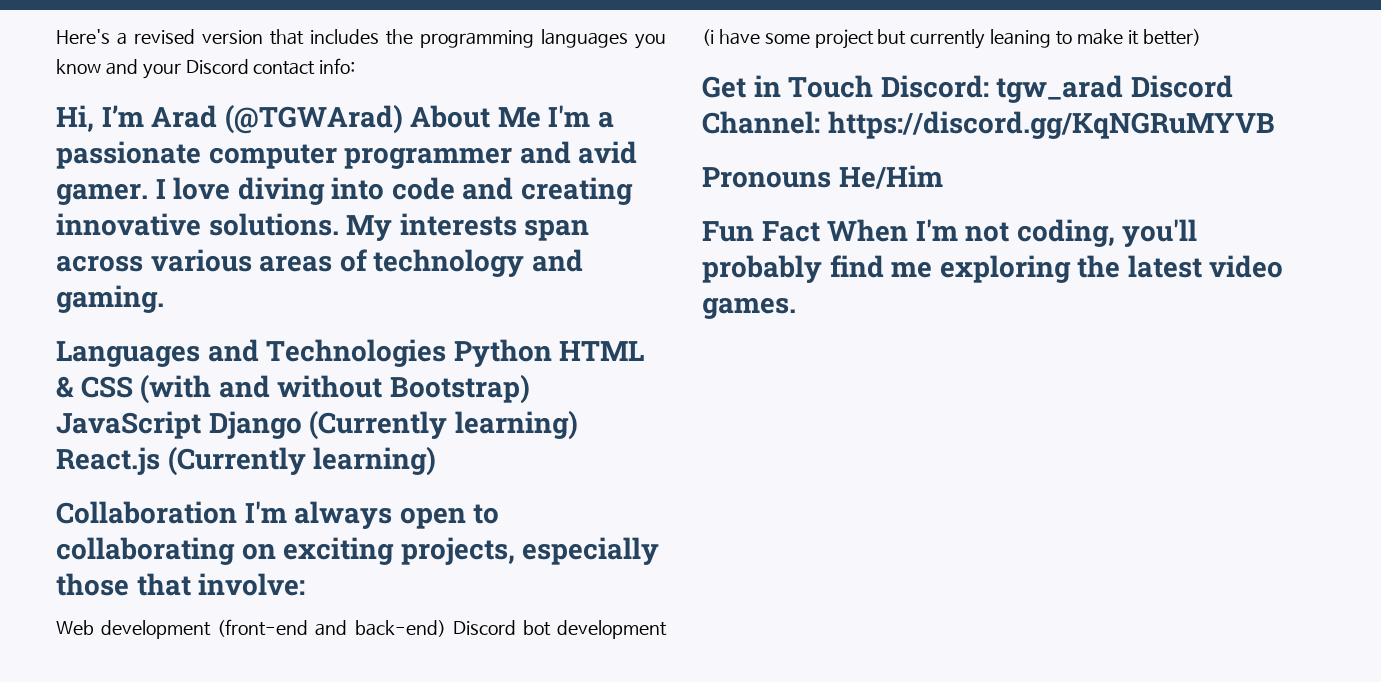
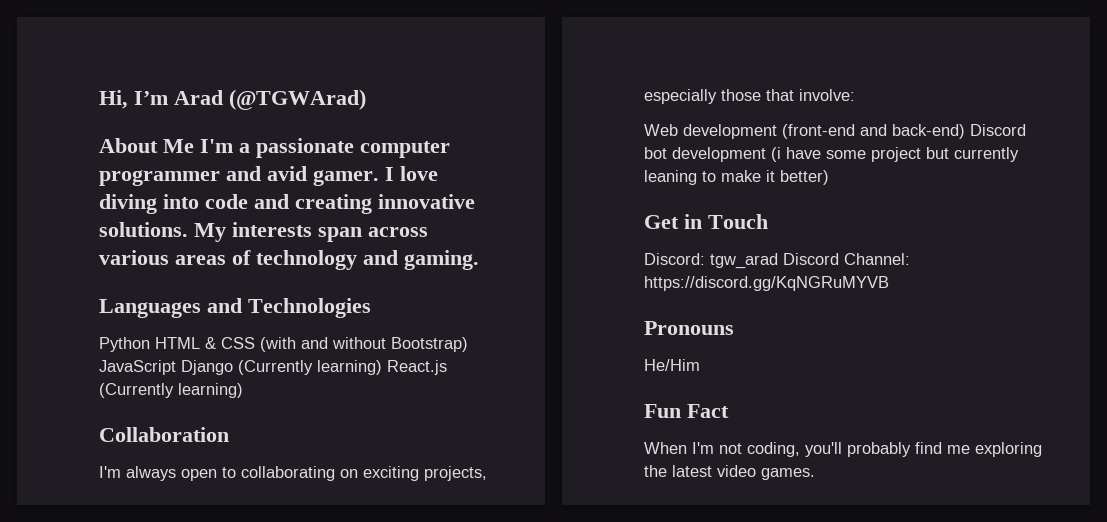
- Here's a revised version that includes the programming languages you know and your Discord contact info:
- Hi, I’m Arad (@TGWArad) About Me I'm a passionate computer programmer and avid gamer.
+ Hi, I’m Arad (@TGWArad)
+ About Me I'm a passionate computer programmer and avid gamer.
- Languages and Technologies Python HTML & CSS (with and without Bootstrap) JavaScript Django (Currently learning) React.js (Currently learning)
+ Languages and Technologies
+ Python HTML & CSS (with and without Bootstrap) JavaScript Django (Currently learning) React.js (Currently learning)
- Collaboration I'm always open to collaborating on exciting projects, especially those that involve:
+ Collaboration
+ I'm always open to collaborating on exciting projects, especially those that involve:
- Get in Touch Discord: tgw_arad Discord Channel: https://discord.gg/KqNGRuMYVB
+ Get in Touch
+ Discord: tgw_arad Discord Channel: https://discord.gg/KqNGRuMYVB
- Pronouns He/Him
+ Pronouns
+ He/Him
- Fun Fact When I'm not coding, you'll probably find me exploring the latest video games.
+ Fun Fact
+ When I'm not coding, you'll probably find me exploring the latest video games.

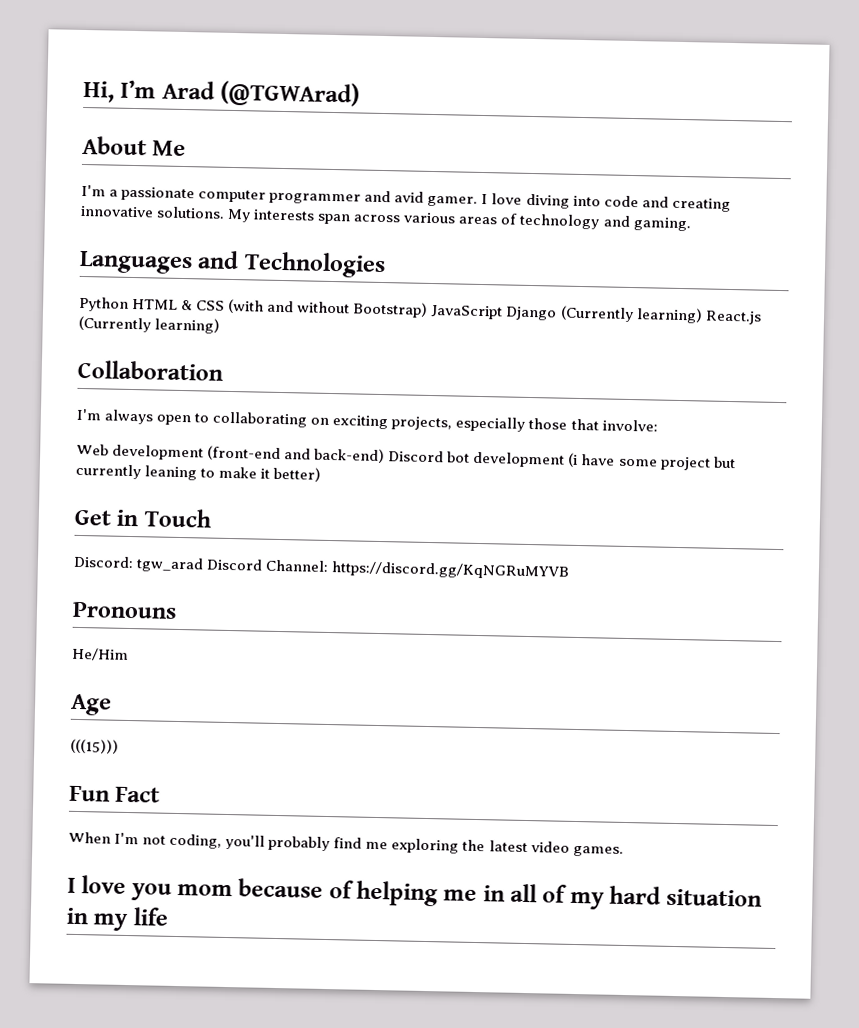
- About Me I'm a passionate computer programmer and avid gamer.
+ About Me
+ I'm a passionate computer programmer and avid gamer.
+ Age
+ (((15)))
+ I love you mom because of helping me in all of my hard situation in my life

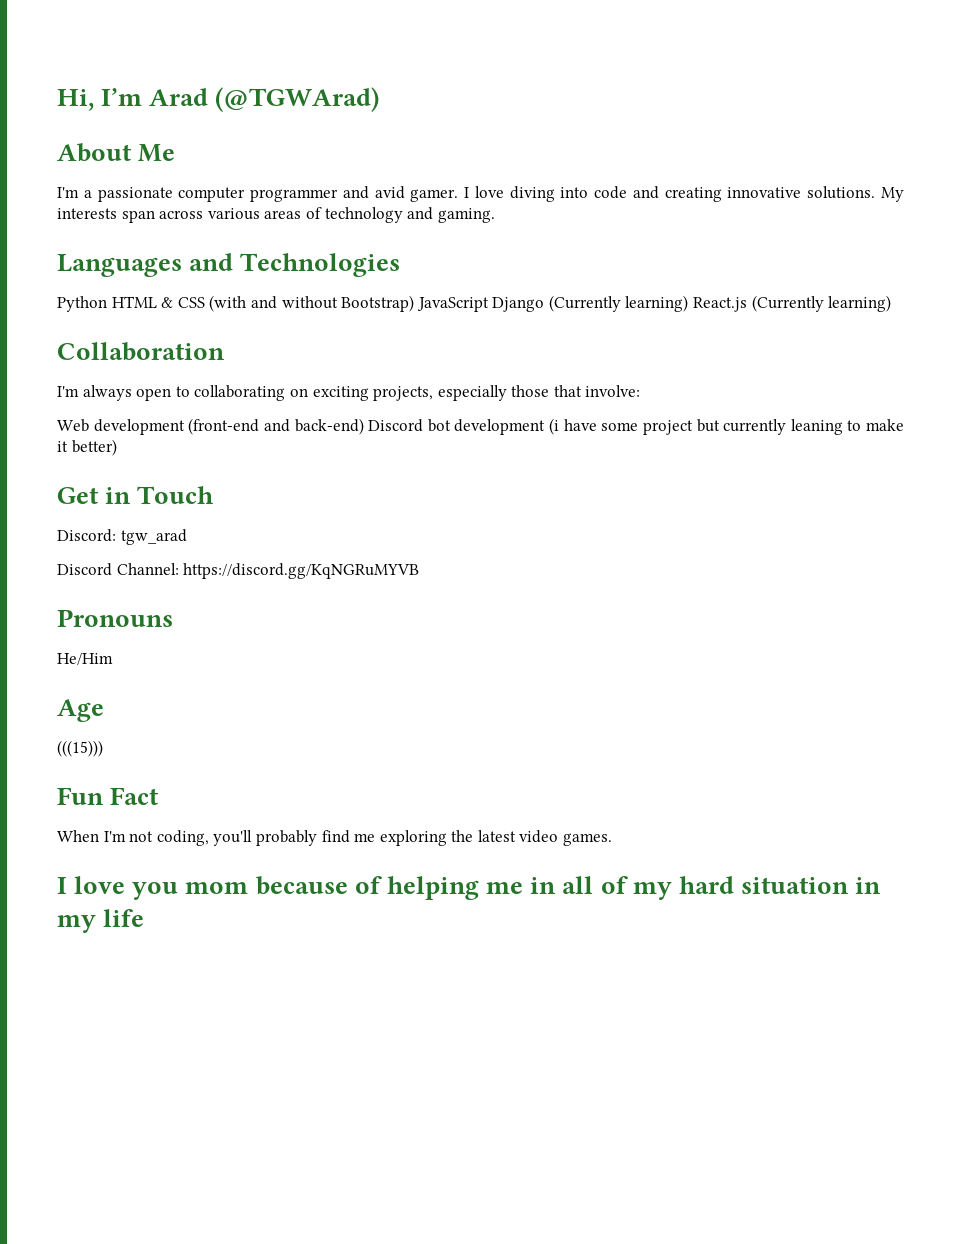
- Discord: tgw_arad Discord Channel: https://discord.gg/KqNGRuMYVB
+ Discord: tgw_arad
+ Discord Channel: https://discord.gg/KqNGRuMYVB

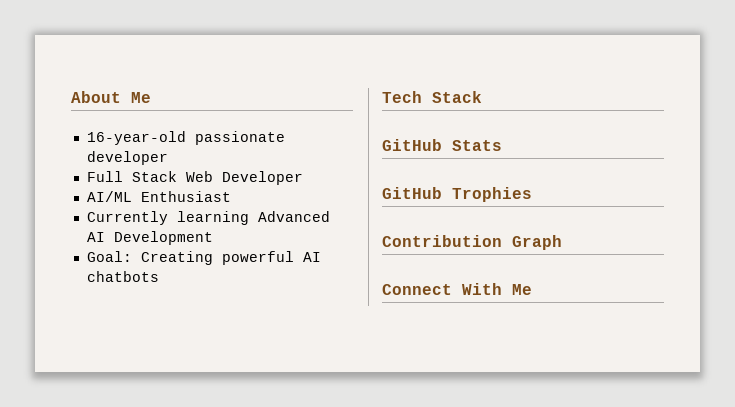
- Hi, I’m Arad (@TGWArad)
  About Me
- I'm a passionate computer programmer and avid gamer. I love diving into code and creating innovative solutions. My interests span across various areas of technology and gaming.
- Languages and Technologies
- Python HTML & CSS (with and without Bootstrap) JavaScript Django (Currently learning) React.js (Currently learning)
- Collaboration
- I'm always open to collaborating on exciting projects, especially those that involve:
- Web development (front-end and back-end) Discord bot development (i have some project but currently leaning to make it better)
- Get in Touch
- Discord: tgw_arad
- Discord Channel: https://discord.gg/KqNGRuMYVB
- Pronouns
- He/Him
- Age
- (((15)))
- Fun Fact
- When I'm not coding, you'll probably find me exploring the latest video games.
- I love you mom because of helping me in all of my hard situation in my life
+ 16-year-old passionate developer
+ Full Stack Web Developer
+ AI/ML Enthusiast
+ Currently learning Advanced AI Development
+ Goal: Creating powerful AI chatbots
+ Tech Stack
+ GitHub Stats
+ GitHub Trophies
+ Contribution Graph
+ Connect With Me

